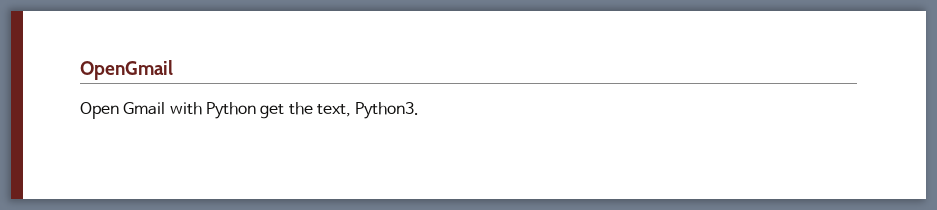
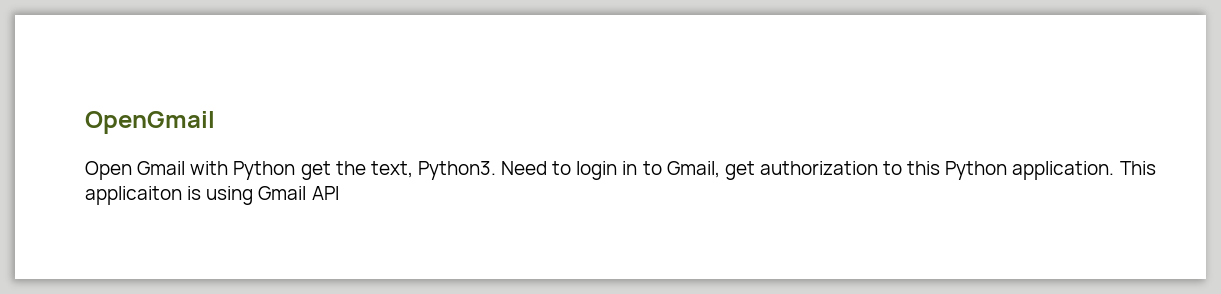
+ Need to login in to Gmail, get authorization to this Python application. This applicaiton is using Gmail API

